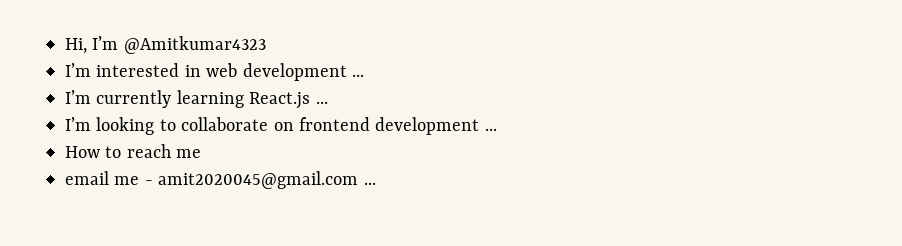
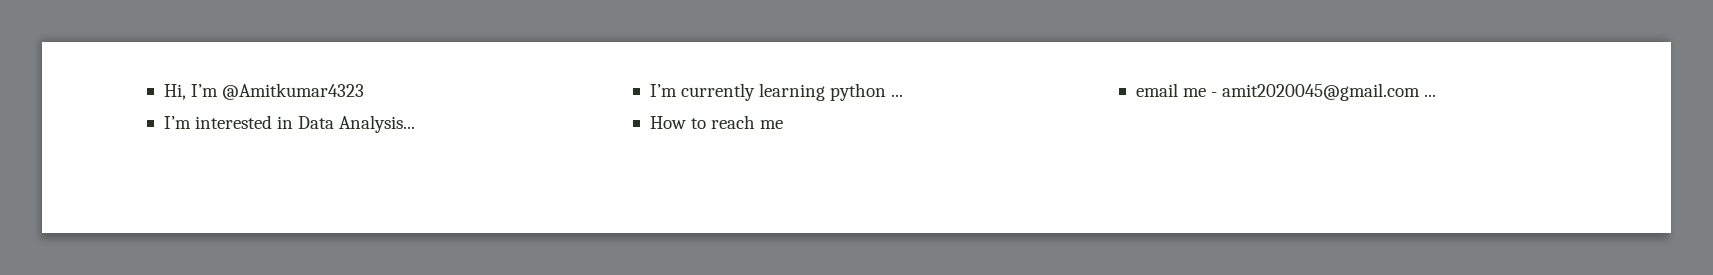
- I’m interested in web development ...
+ I’m interested in Data Analysis...
- I’m currently learning React.js ...
- I’m looking to collaborate on frontend development ...
+ I’m currently learning python ...

